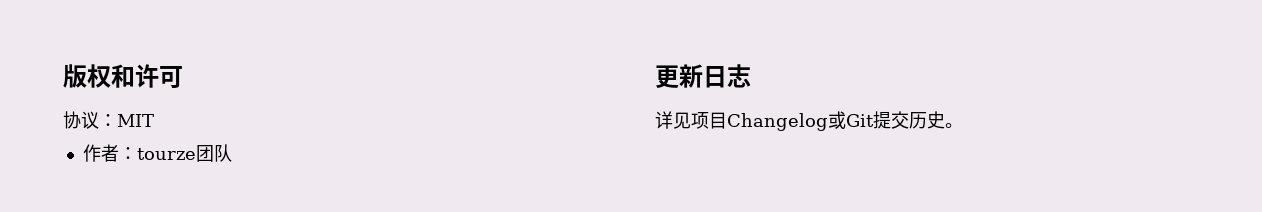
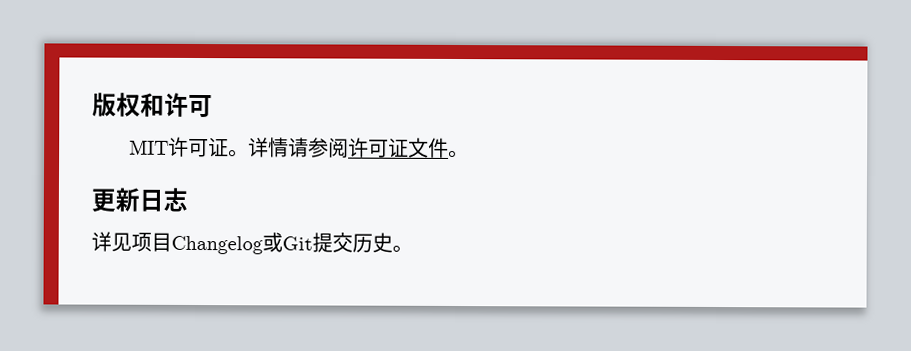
- 协议：MIT
- 作者：tourze团队
+ MIT许可证。详情请参阅许可证文件。

